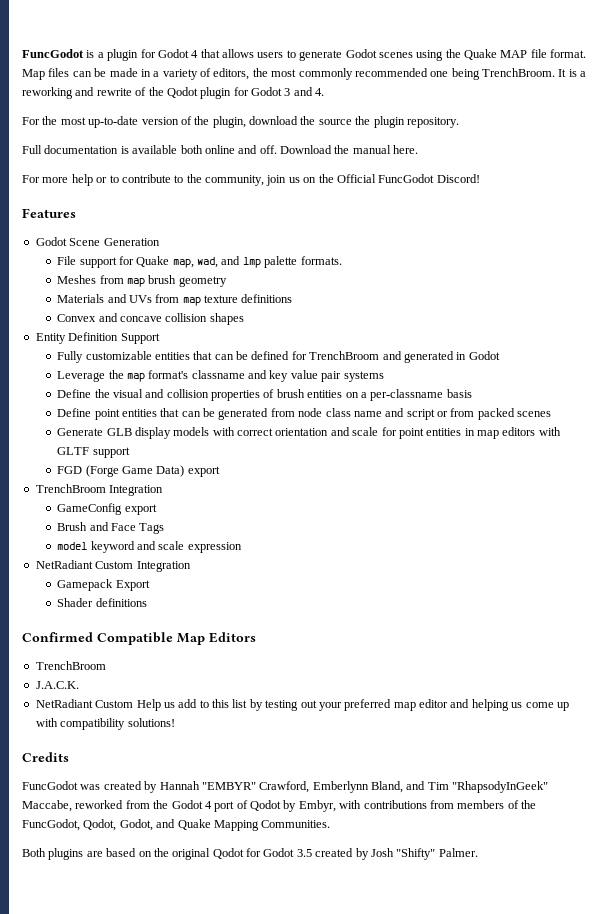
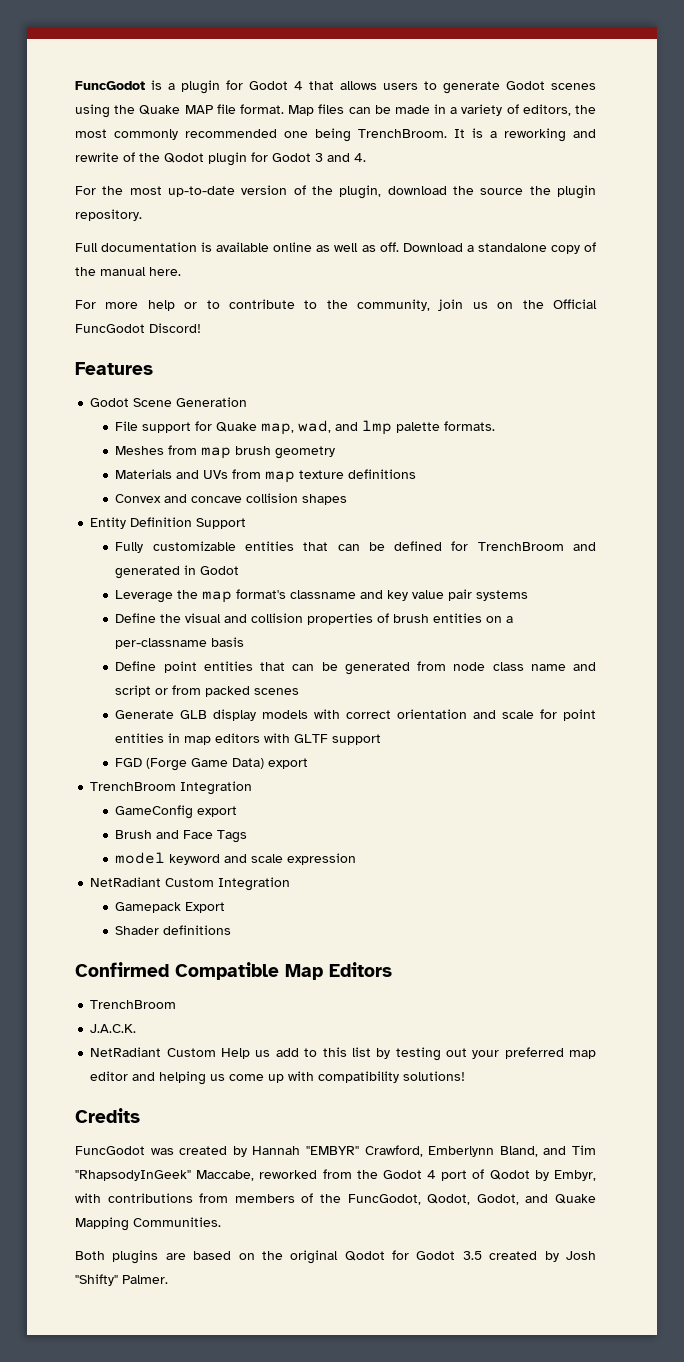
- Full documentation is available both online and off. Download the manual here.
+ Full documentation is available online as well as off. Download a standalone copy of the manual here.

